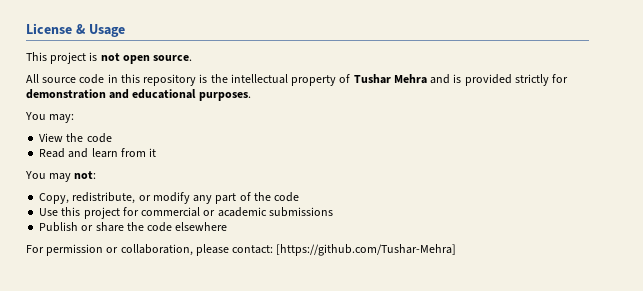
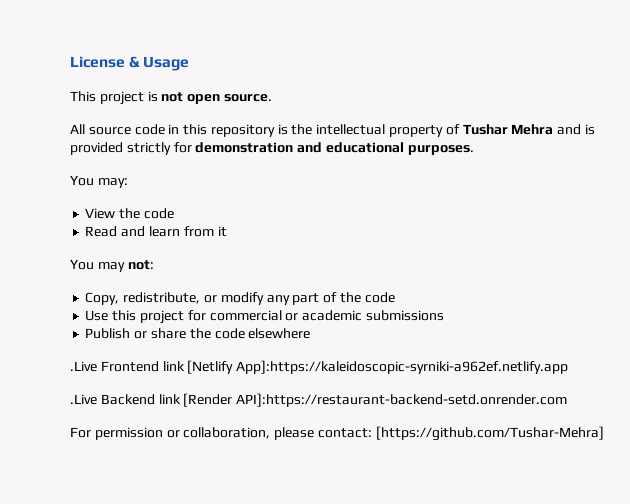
+ .Live Frontend link [Netlify App]:https://kaleidoscopic-syrniki-a962ef.netlify.app
+ .Live Backend link [Render API]:https://restaurant-backend-setd.onrender.com

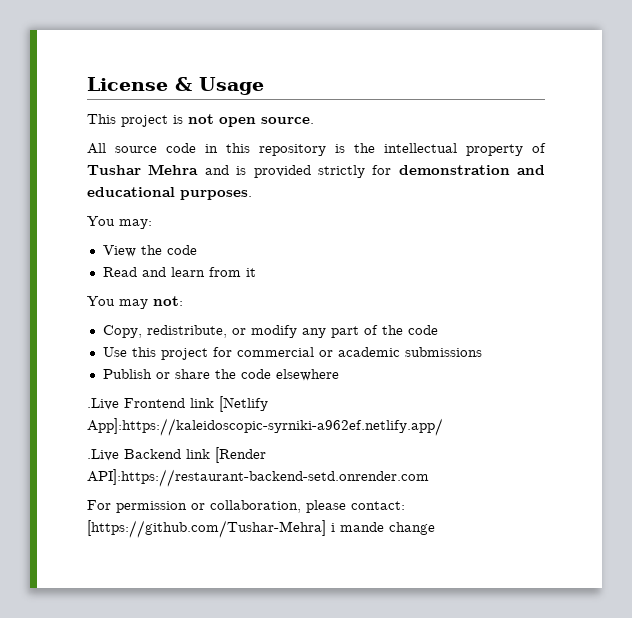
- .Live Frontend link [Netlify App]:https://kaleidoscopic-syrniki-a962ef.netlify.app
+ .Live Frontend link [Netlify App]:https://kaleidoscopic-syrniki-a962ef.netlify.app/
- For permission or collaboration, please contact: [https://github.com/Tushar-Mehra]
+ For permission or collaboration, please contact: [https://github.com/Tushar-Mehra] i mande change

